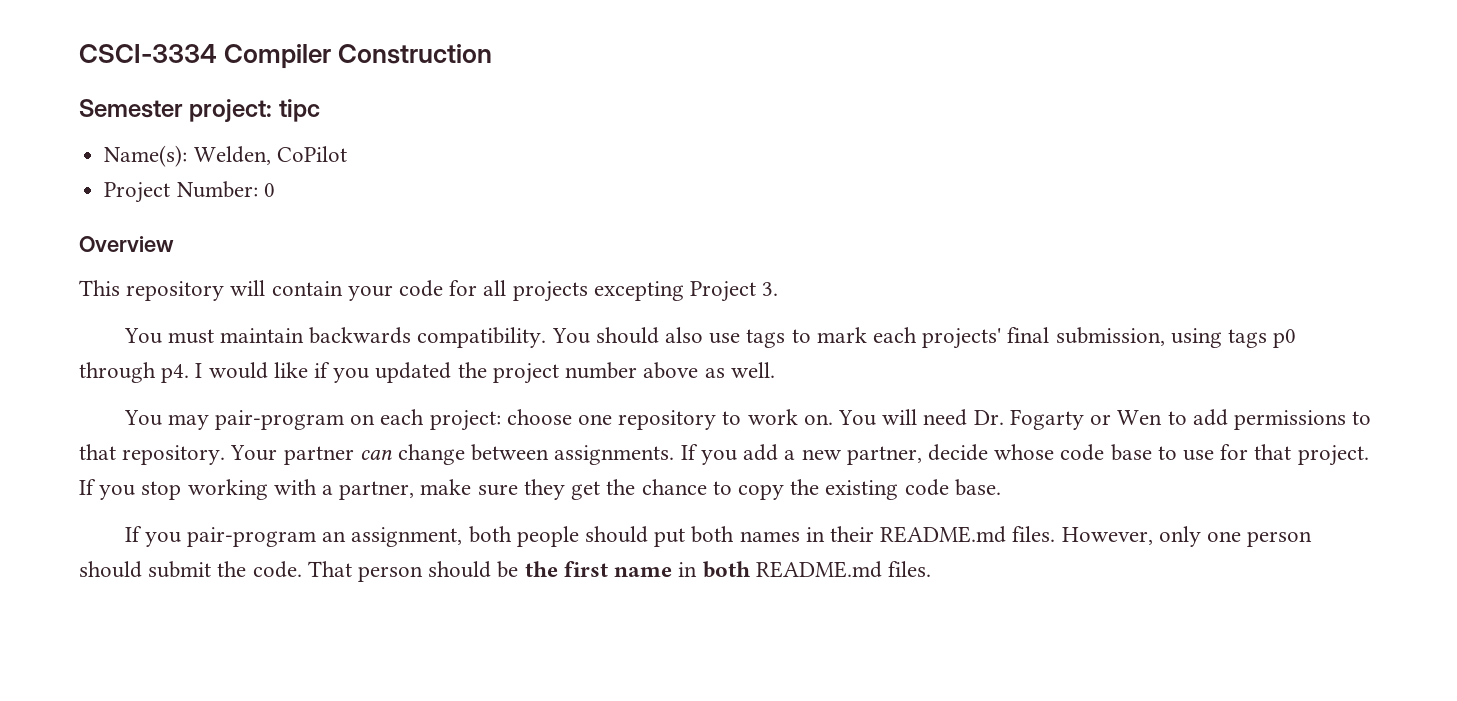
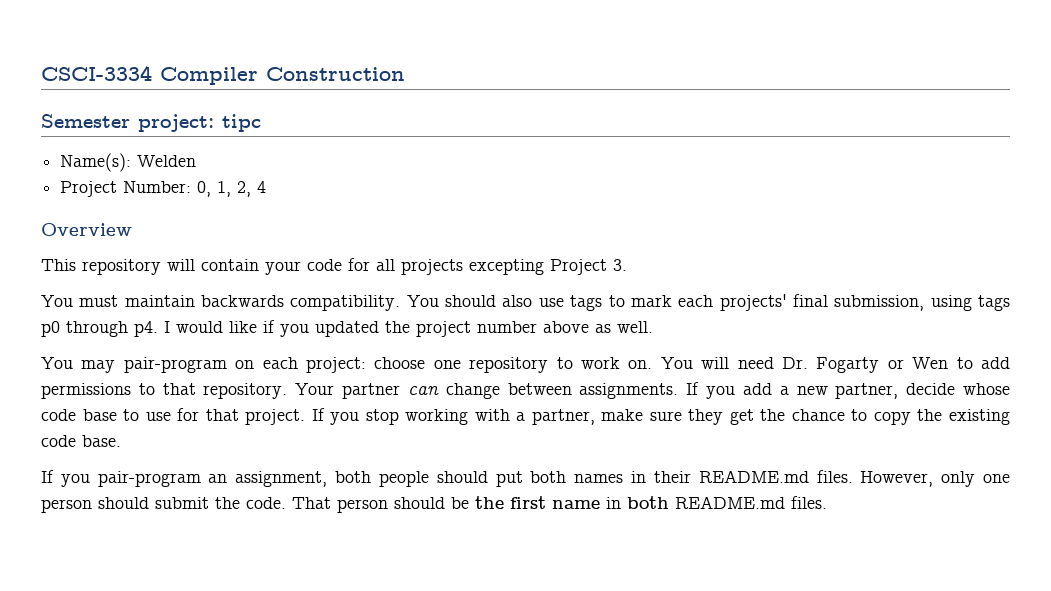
- Name(s): Welden, CoPilot
+ Name(s): Welden
- Project Number: 0
+ Project Number: 0, 1, 2, 4

